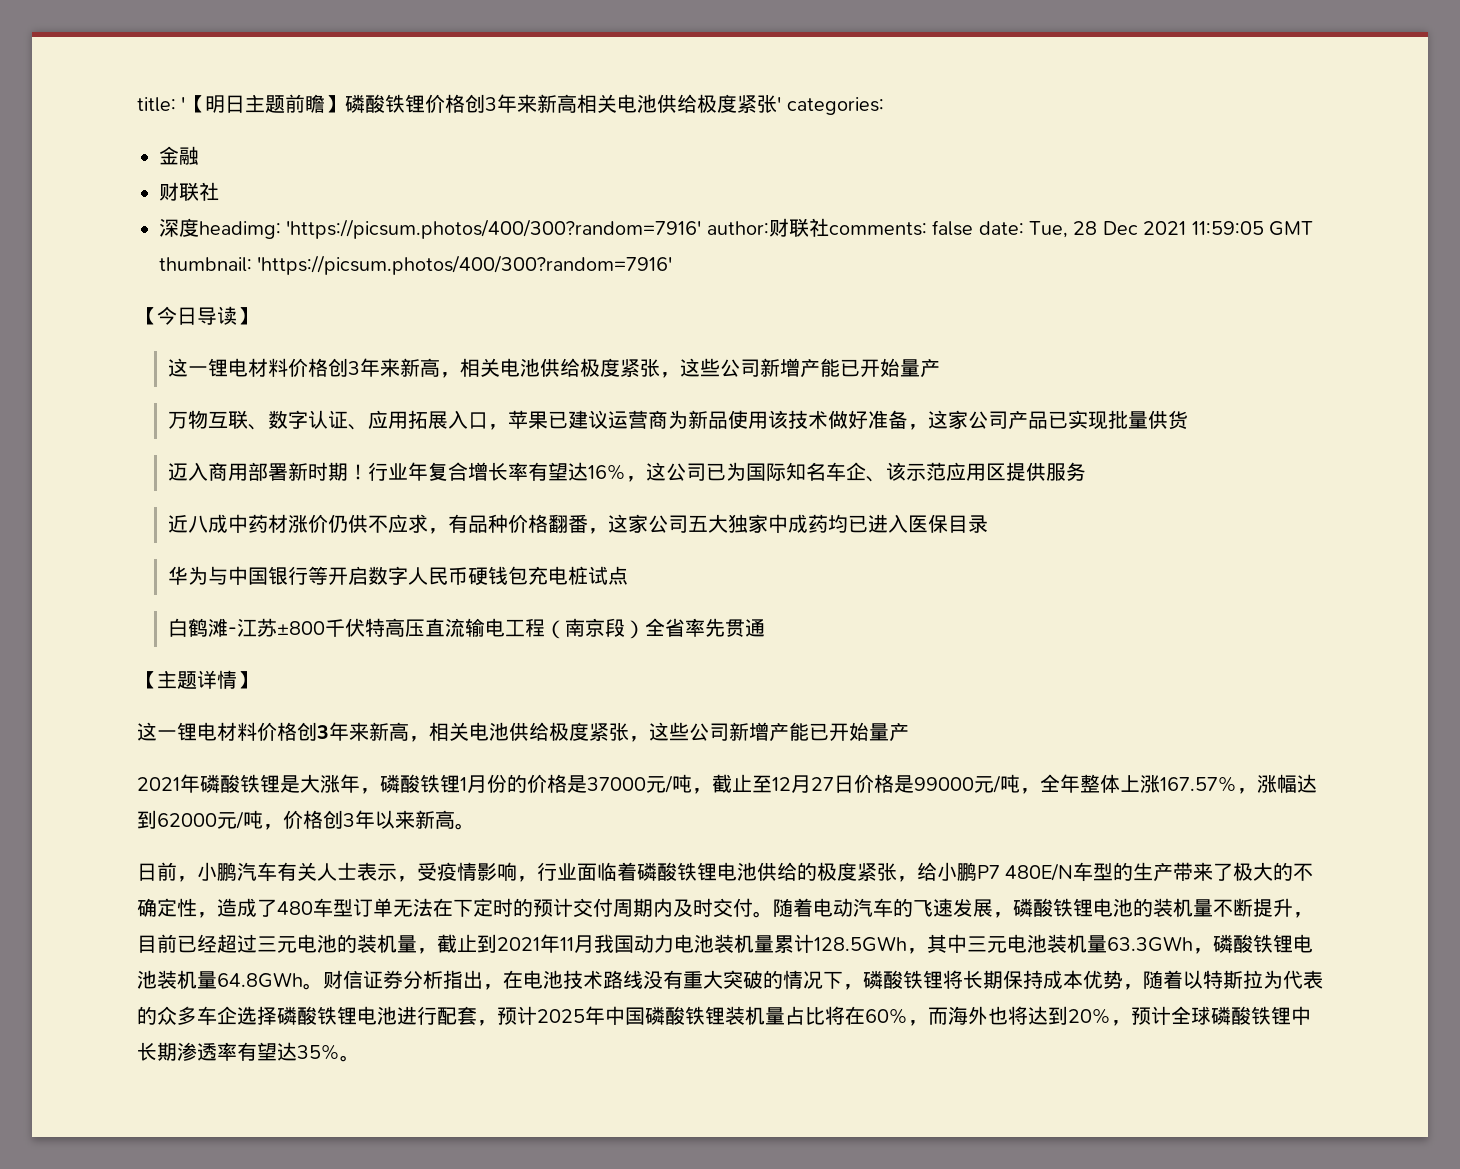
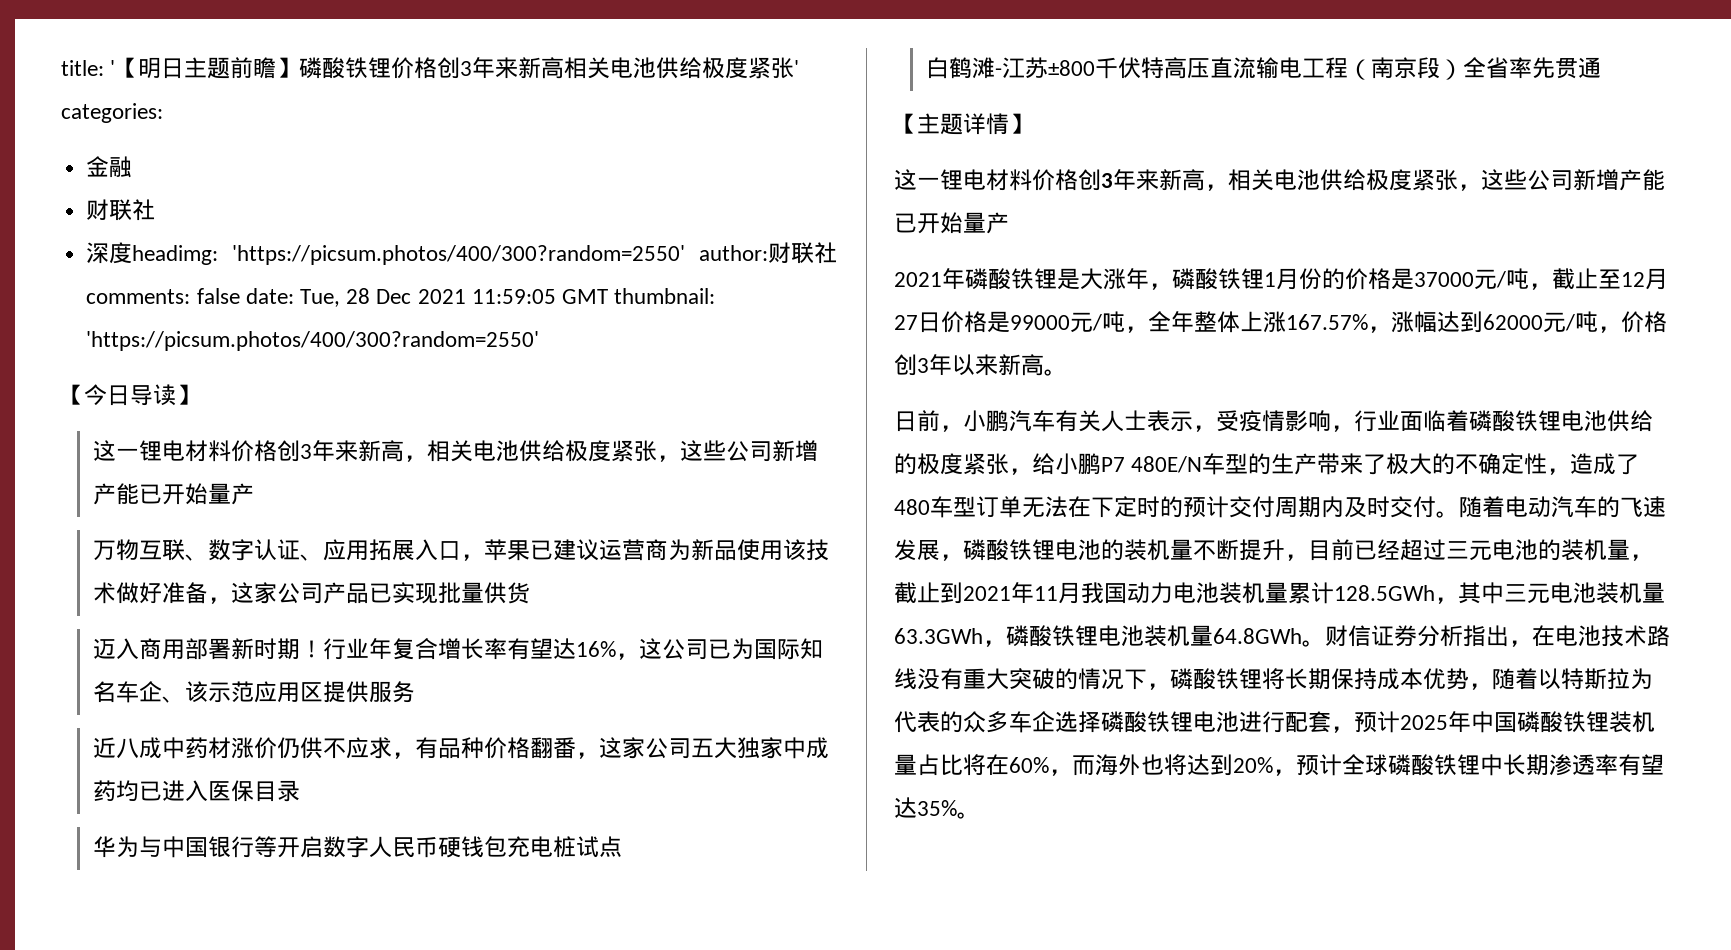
- 深度headimg: 'https://picsum.photos/400/300?random=7916' author:财联社comments: false date: Tue, 28 Dec 2021 11:59:05 GMT thumbnail: 'https://picsum.photos/400/300?random=7916'
+ 深度headimg: 'https://picsum.photos/400/300?random=2550' author:财联社comments: false date: Tue, 28 Dec 2021 11:59:05 GMT thumbnail: 'https://picsum.photos/400/300?random=2550'

